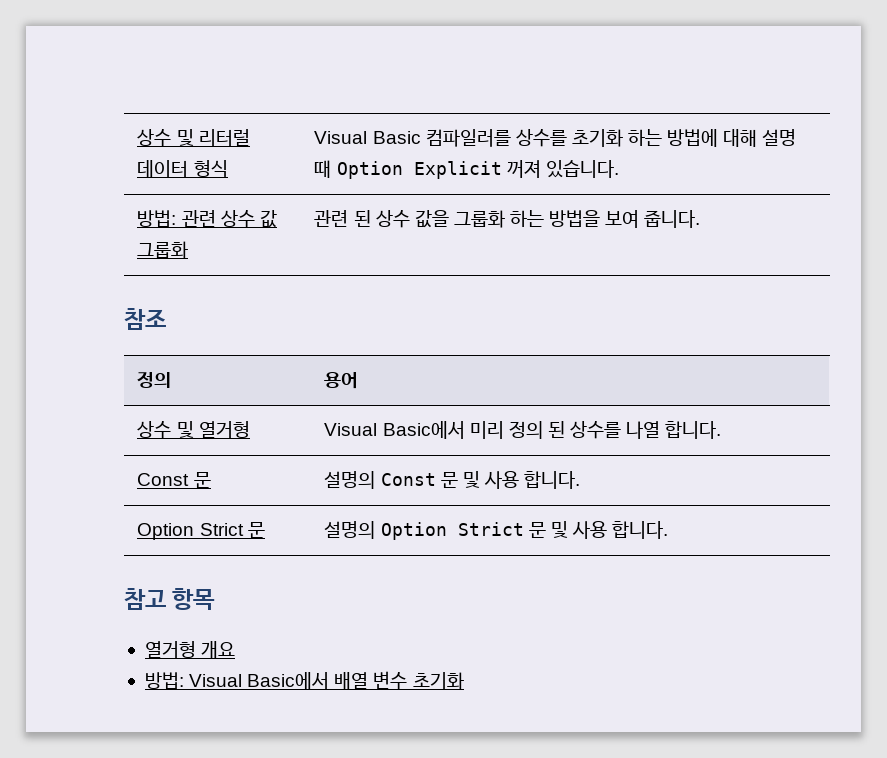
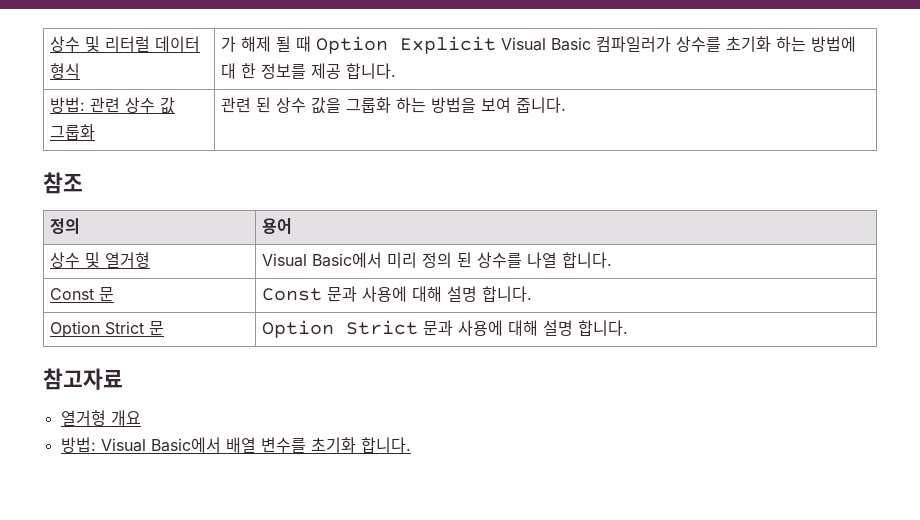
- 상수 및 리터럴 데이터 형식 | Visual Basic 컴파일러를 상수를 초기화 하는 방법에 대해 설명 때 Option Explicit 꺼져 있습니다.
+ 상수 및 리터럴 데이터 형식 | 가 해제 될 때 Option Explicit Visual Basic 컴파일러가 상수를 초기화 하는 방법에 대 한 정보를 제공 합니다.
- Const 문 | 설명의 Const 문 및 사용 합니다.
+ Const 문 | Const 문과 사용에 대해 설명 합니다.
- Option Strict 문 | 설명의 Option Strict 문 및 사용 합니다.
- 참고 항목
+ Option Strict 문 | Option Strict 문과 사용에 대해 설명 합니다.
+ 참고자료
- 방법: Visual Basic에서 배열 변수 초기화
+ 방법: Visual Basic에서 배열 변수를 초기화 합니다.

